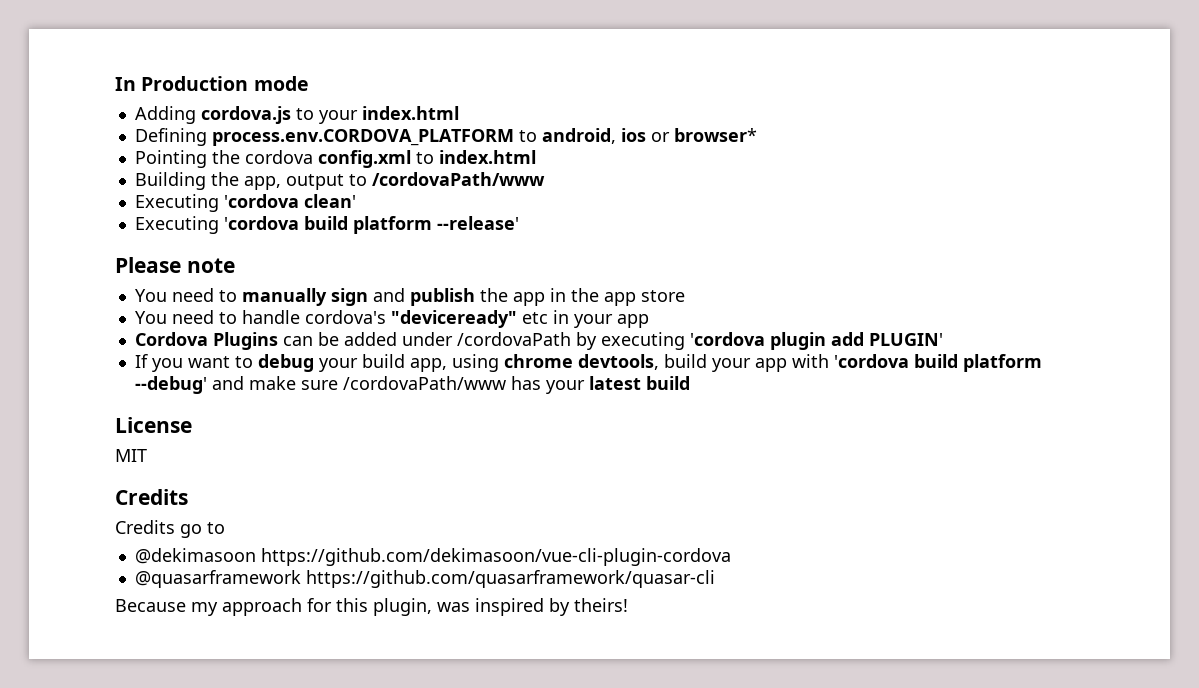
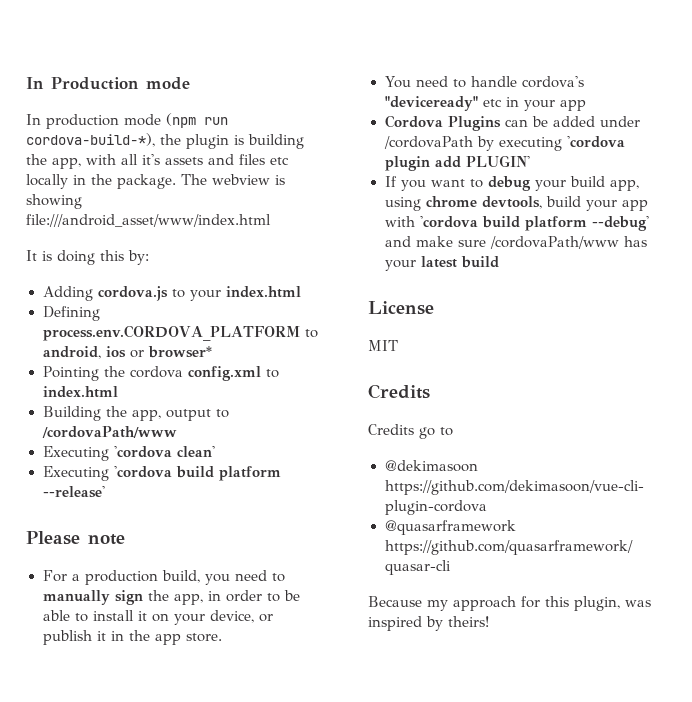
+ In production mode (npm run cordova-build-*), the plugin is building the app, with all it's assets and files etc locally in the package. The webview is showing file:///android_asset/www/index.html
+ It is doing this by:
- You need to manually sign and publish the app in the app store
+ For a production build, you need to manually sign the app, in order to be able to install it on your device, or publish it in the app store.

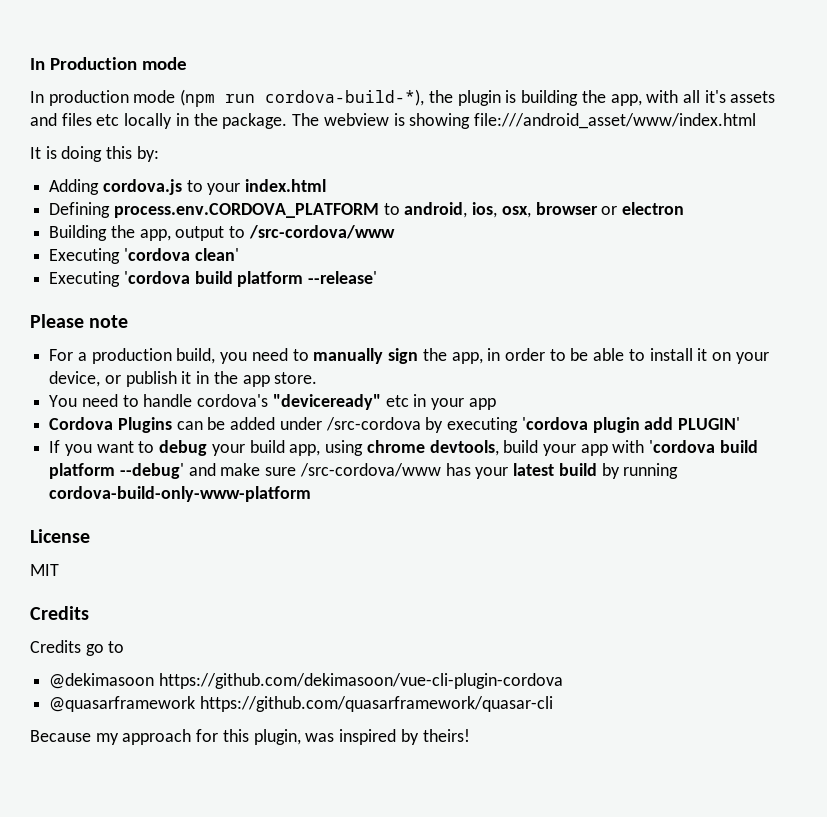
- Defining process.env.CORDOVA_PLATFORM to android, ios or browser*
- Pointing the cordova config.xml to index.html
+ Defining process.env.CORDOVA_PLATFORM to android, ios, osx, browser or electron
- Building the app, output to /cordovaPath/www
+ Building the app, output to /src-cordova/www
- Cordova Plugins can be added under /cordovaPath by executing 'cordova plugin add PLUGIN'
+ Cordova Plugins can be added under /src-cordova by executing 'cordova plugin add PLUGIN'
- If you want to debug your build app, using chrome devtools, build your app with 'cordova build platform --debug' and make sure /cordovaPath/www has your latest build
+ If you want to debug your build app, using chrome devtools, build your app with 'cordova build platform --debug' and make sure /src-cordova/www has your latest build by running cordova-build-only-www-platform

